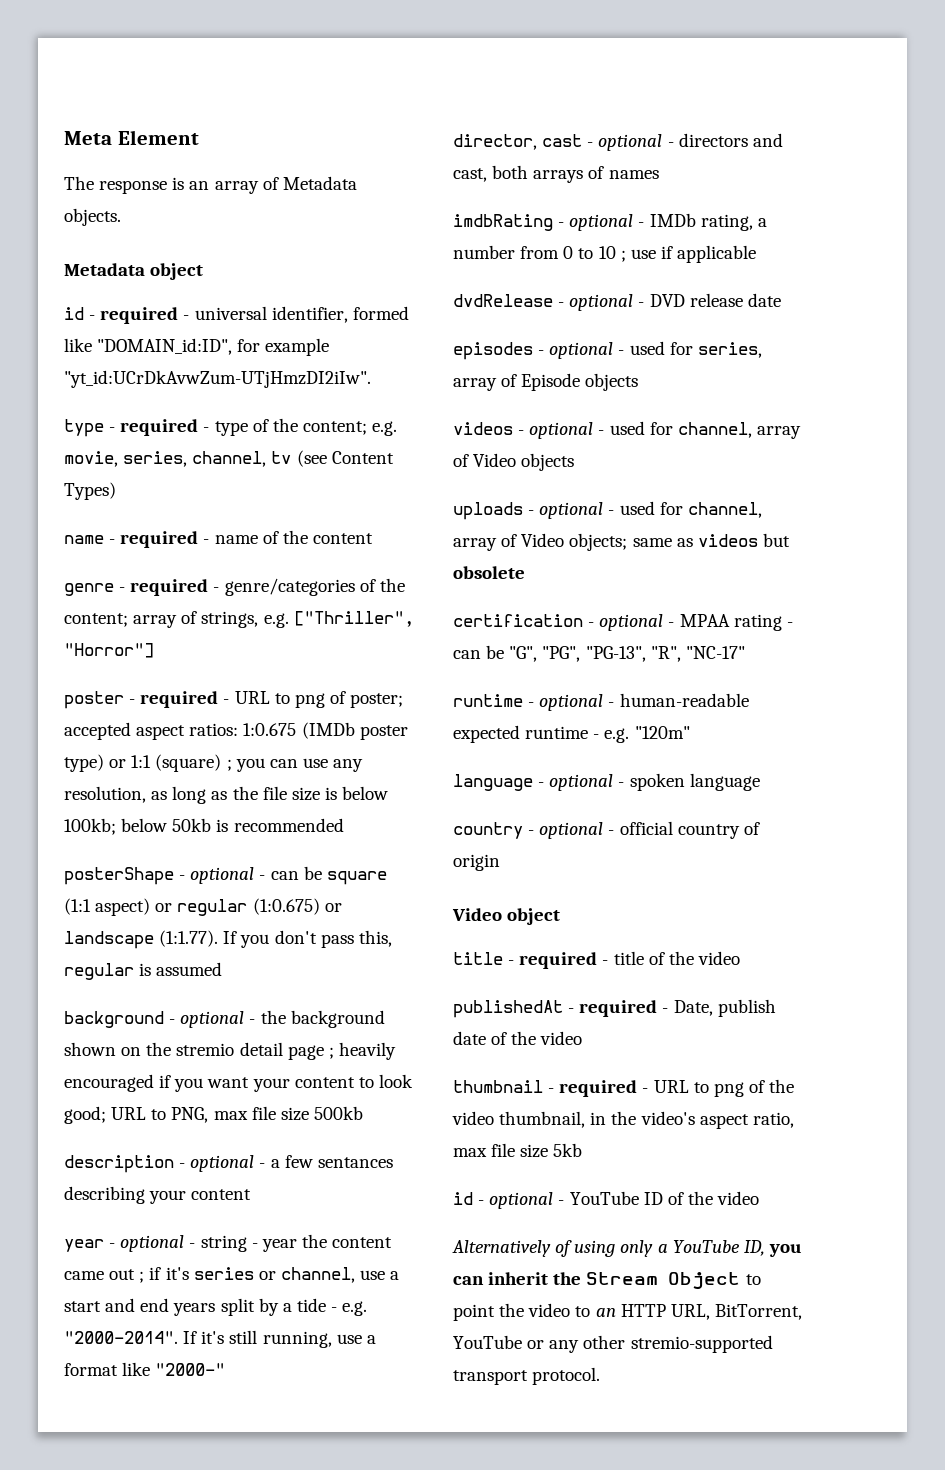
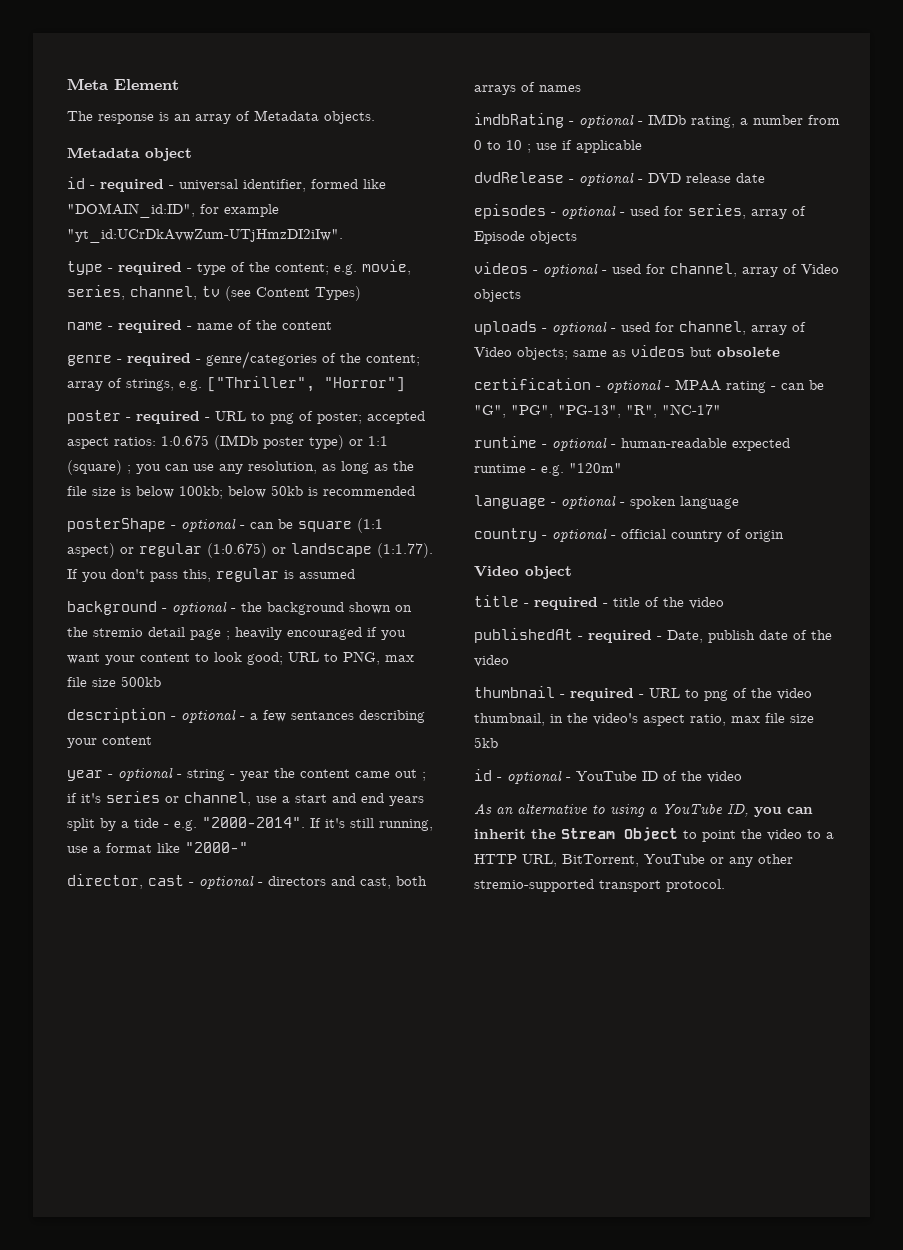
- Alternatively of using only a YouTube ID, you can inherit the Stream Object to point the video to an HTTP URL, BitTorrent, YouTube or any other stremio-supported transport protocol.
+ As an alternative to using a YouTube ID, you can inherit the Stream Object to point the video to a HTTP URL, BitTorrent, YouTube or any other stremio-supported transport protocol.

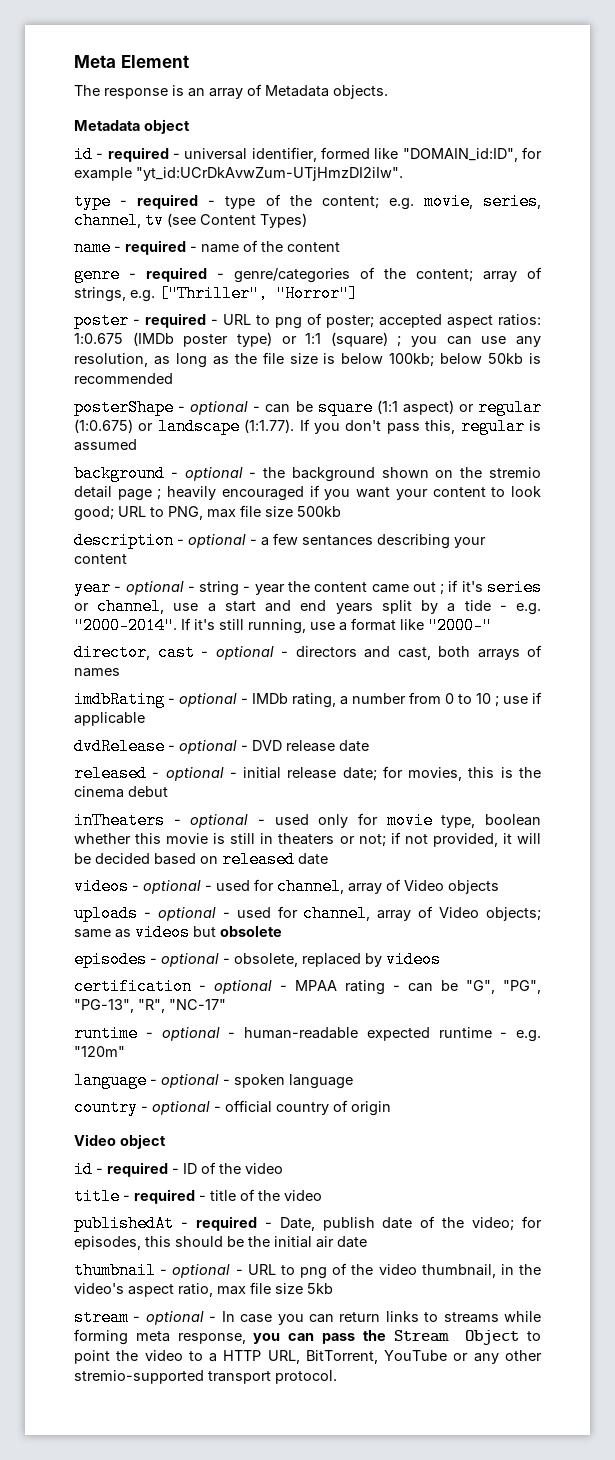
- episodes - optional - used for series, array of Episode objects
+ released - optional - initial release date; for movies, this is the cinema debut
+ inTheaters - optional - used only for movie type, boolean whether this movie is still in theaters or not; if not provided, it will be decided based on released date
+ episodes - optional - obsolete, replaced by videos
+ id - required - ID of the video
- publishedAt - required - Date, publish date of the video
+ publishedAt - required - Date, publish date of the video; for episodes, this should be the initial air date
- thumbnail - required - URL to png of the video thumbnail, in the video's aspect ratio, max file size 5kb
+ thumbnail - optional - URL to png of the video thumbnail, in the video's aspect ratio, max file size 5kb
- id - optional - YouTube ID of the video
- As an alternative to using a YouTube ID, you can inherit the Stream Object to point the video to a HTTP URL, BitTorrent, YouTube or any other stremio-supported transport protocol.
+ stream - optional - In case you can return links to streams while forming meta response, you can pass the Stream Object to point the video to a HTTP URL, BitTorrent, YouTube or any other stremio-supported transport protocol.

